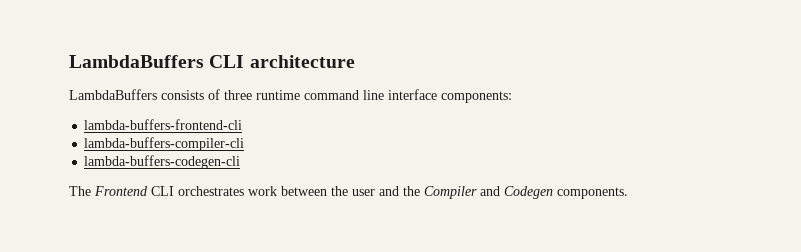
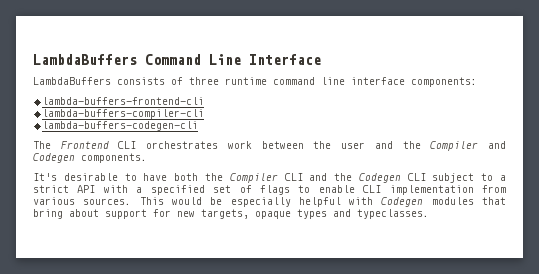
- LambdaBuffers CLI architecture
+ LambdaBuffers Command Line Interface
+ It's desirable to have both the Compiler CLI and the Codegen CLI subject to a strict API with a specified set of flags to enable CLI implementation from various sources. This would be especially helpful with Codegen modules that bring about support for new targets, opaque types and typeclasses.

